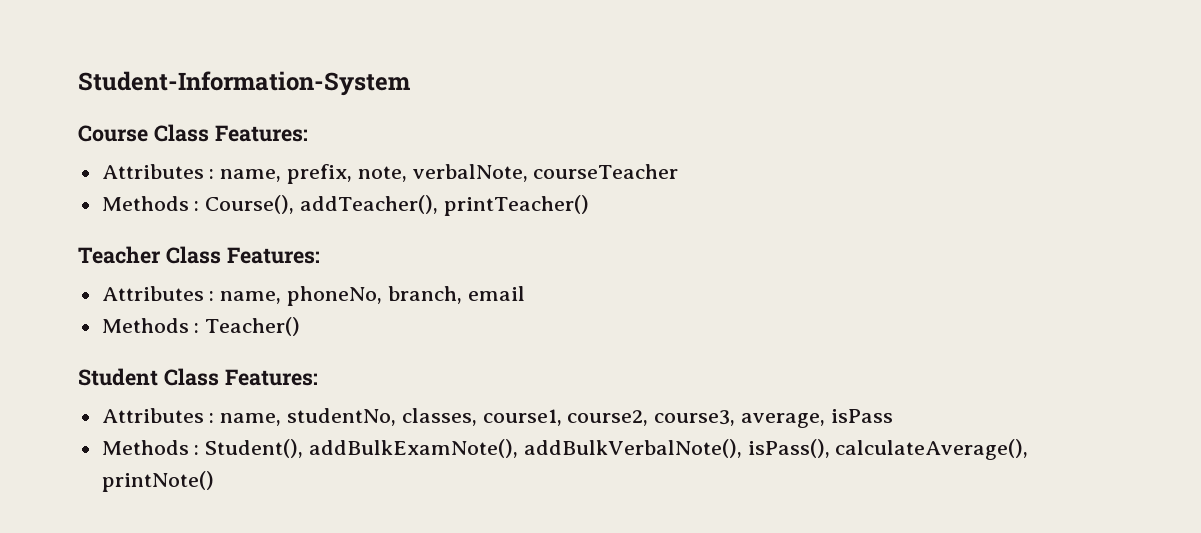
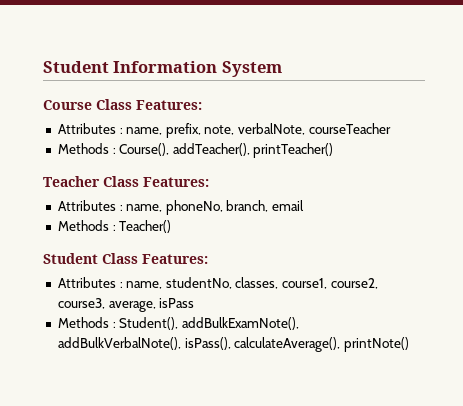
- Student-Information-System
+ Student Information System

